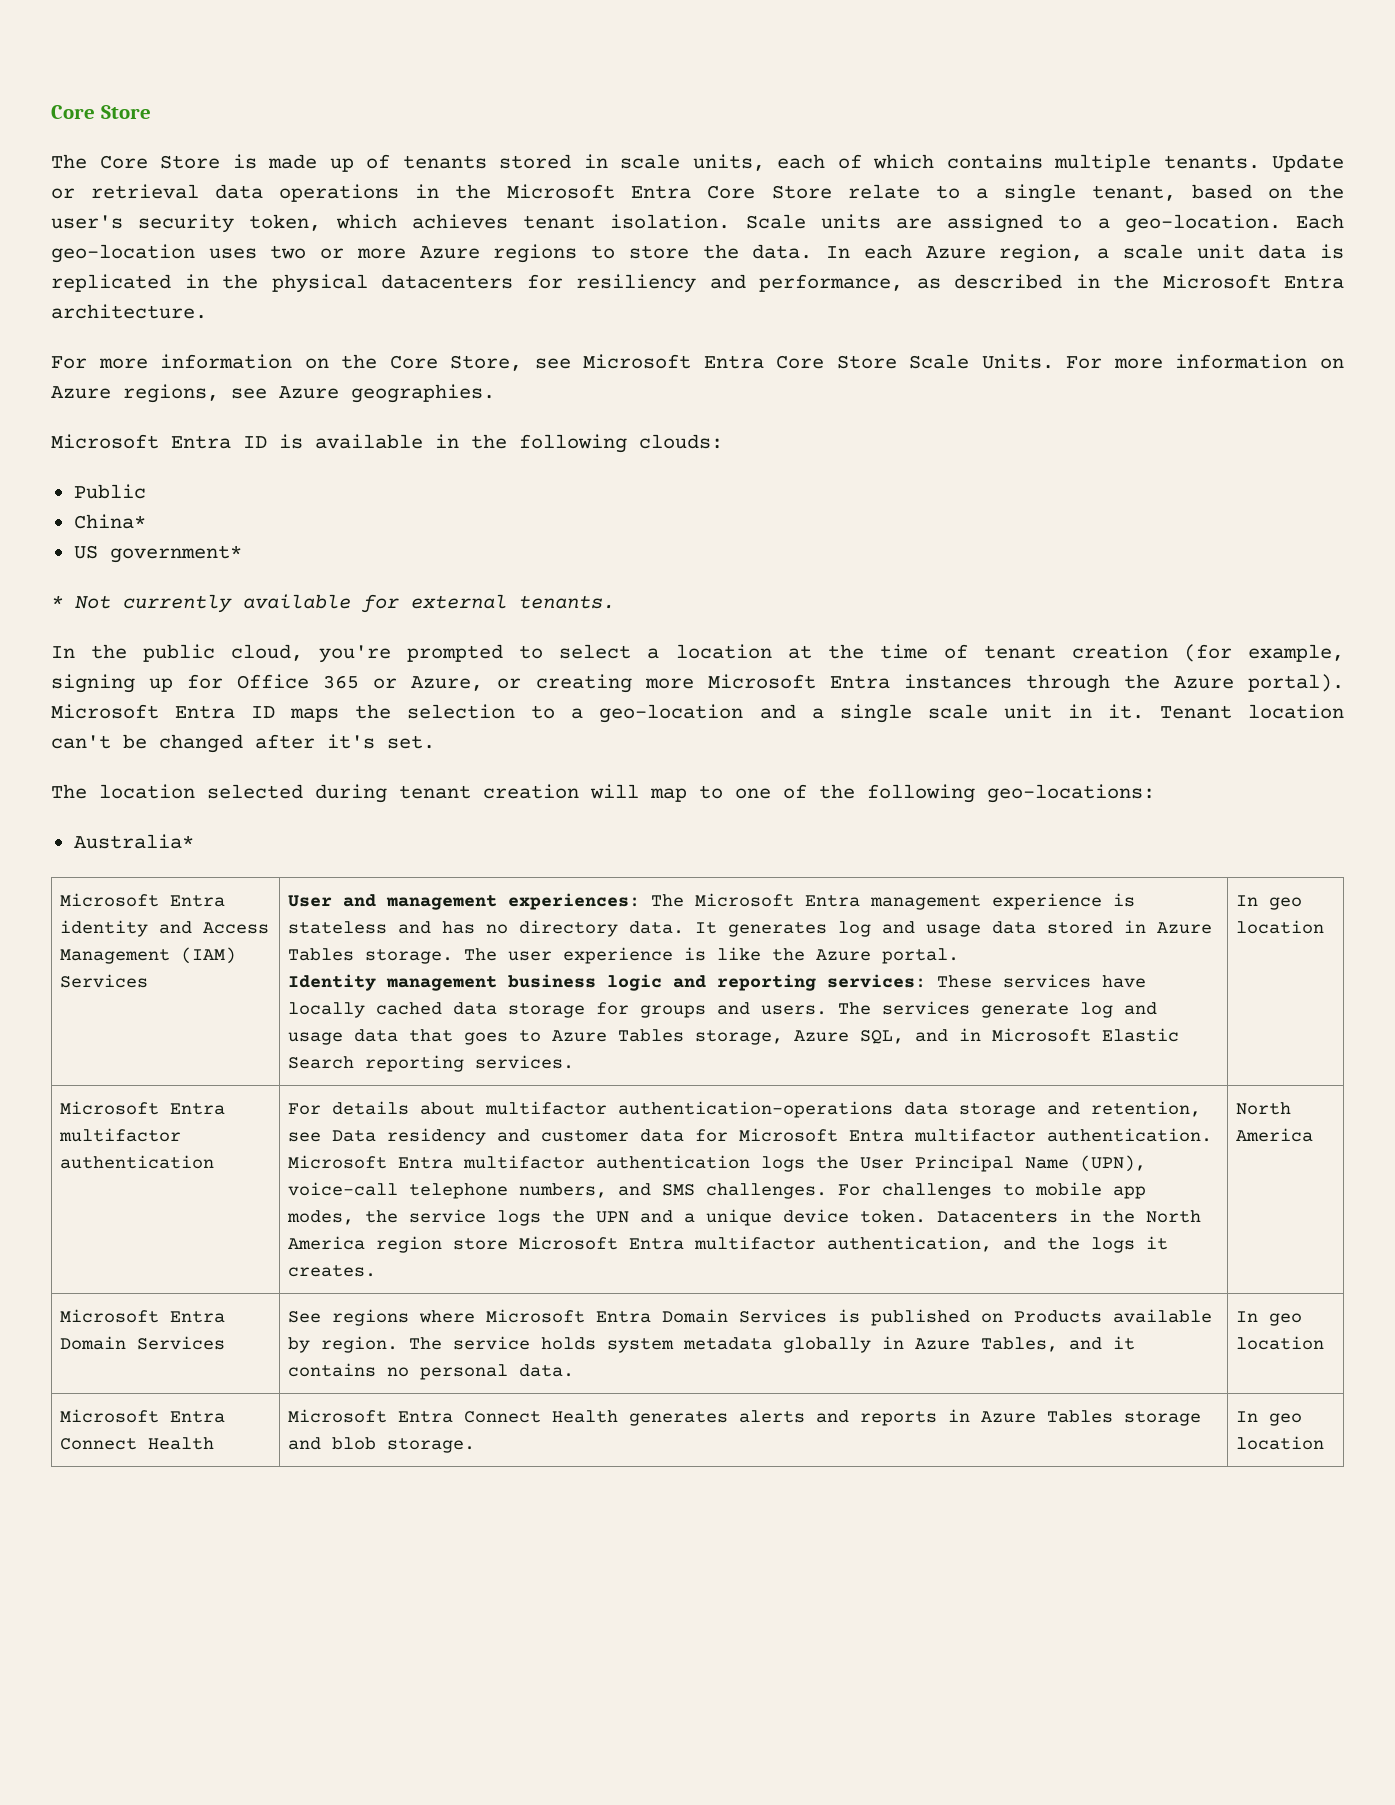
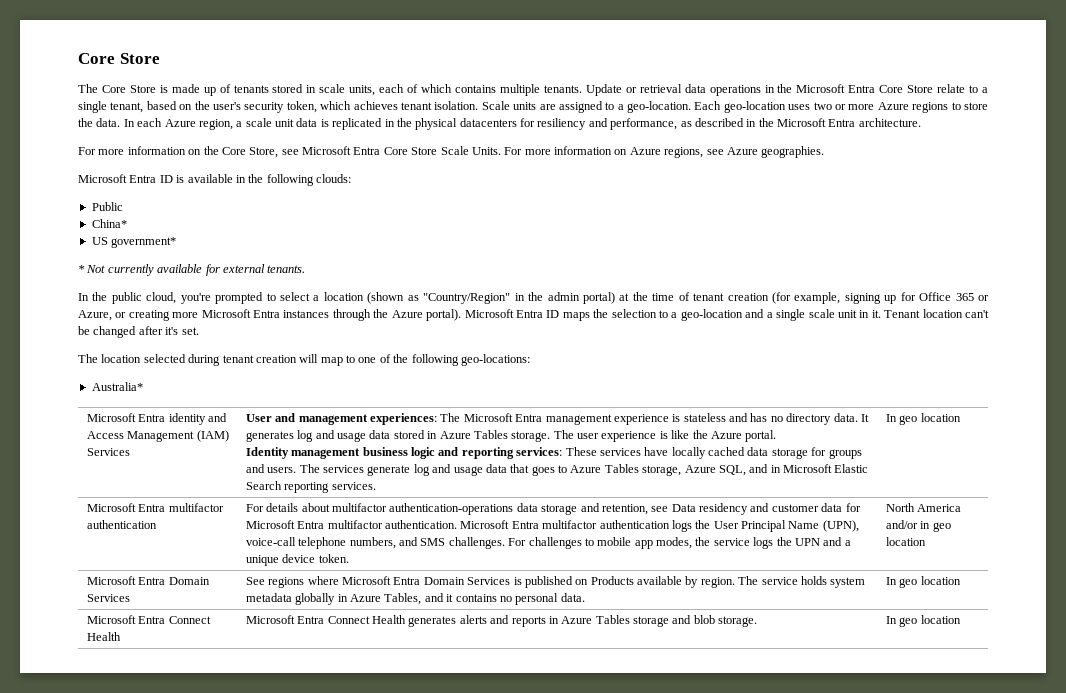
- In the public cloud, you're prompted to select a location at the time of tenant creation (for example, signing up for Office 365 or Azure, or creating more Microsoft Entra instances through the Azure portal).
+ In the public cloud, you're prompted to select a location (shown as "Country/Region" in the admin portal) at the time of tenant creation (for example, signing up for Office 365 or Azure, or creating more Microsoft Entra instances through the Azure portal).
- For challenges to mobile app modes, the service logs the UPN and a unique device token. Datacenters in the North America region store Microsoft Entra multifactor authentication, and the logs it creates. | North America
+ For challenges to mobile app modes, the service logs the UPN and a unique device token. | North America and/or in geo location

